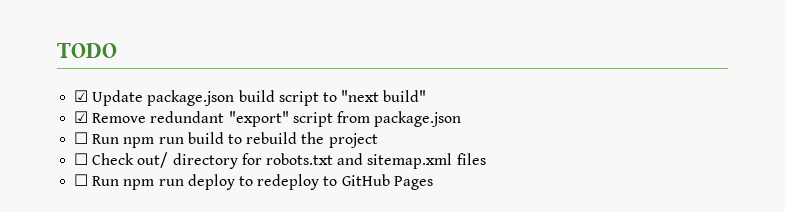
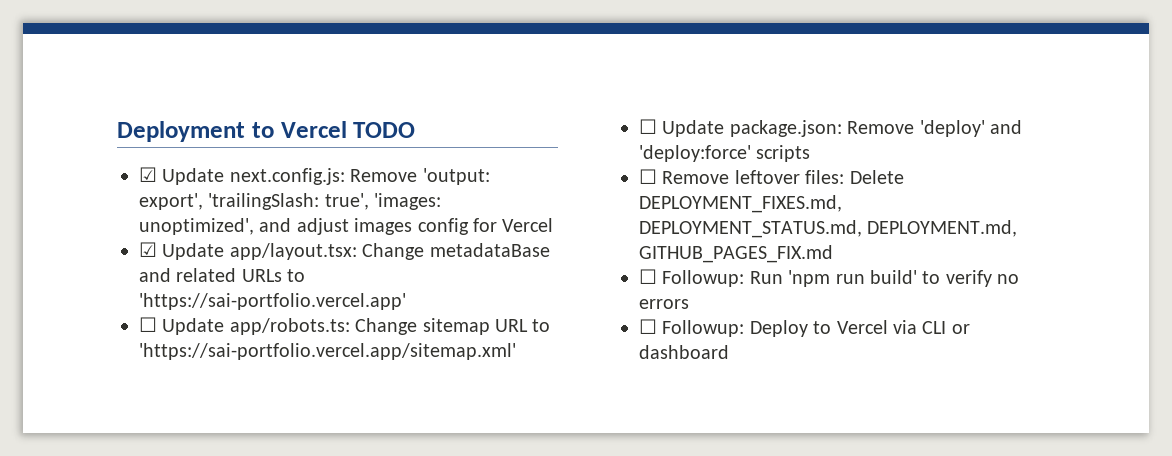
- TODO
+ Deployment to Vercel TODO
- ☑ Update package.json build script to "next build"
- ☑ Remove redundant "export" script from package.json
- ☐ Run npm run build to rebuild the project
- ☐ Check out/ directory for robots.txt and sitemap.xml files
- ☐ Run npm run deploy to redeploy to GitHub Pages
+ ☑ Update next.config.js: Remove 'output: export', 'trailingSlash: true', 'images: unoptimized', and adjust images config for Vercel
+ ☑ Update app/layout.tsx: Change metadataBase and related URLs to 'https://sai-portfolio.vercel.app'
+ ☐ Update app/robots.ts: Change sitemap URL to 'https://sai-portfolio.vercel.app/sitemap.xml'
+ ☐ Update package.json: Remove 'deploy' and 'deploy:force' scripts
+ ☐ Remove leftover files: Delete DEPLOYMENT_FIXES.md, DEPLOYMENT_STATUS.md, DEPLOYMENT.md, GITHUB_PAGES_FIX.md
+ ☐ Followup: Run 'npm run build' to verify no errors
+ ☐ Followup: Deploy to Vercel via CLI or dashboard

